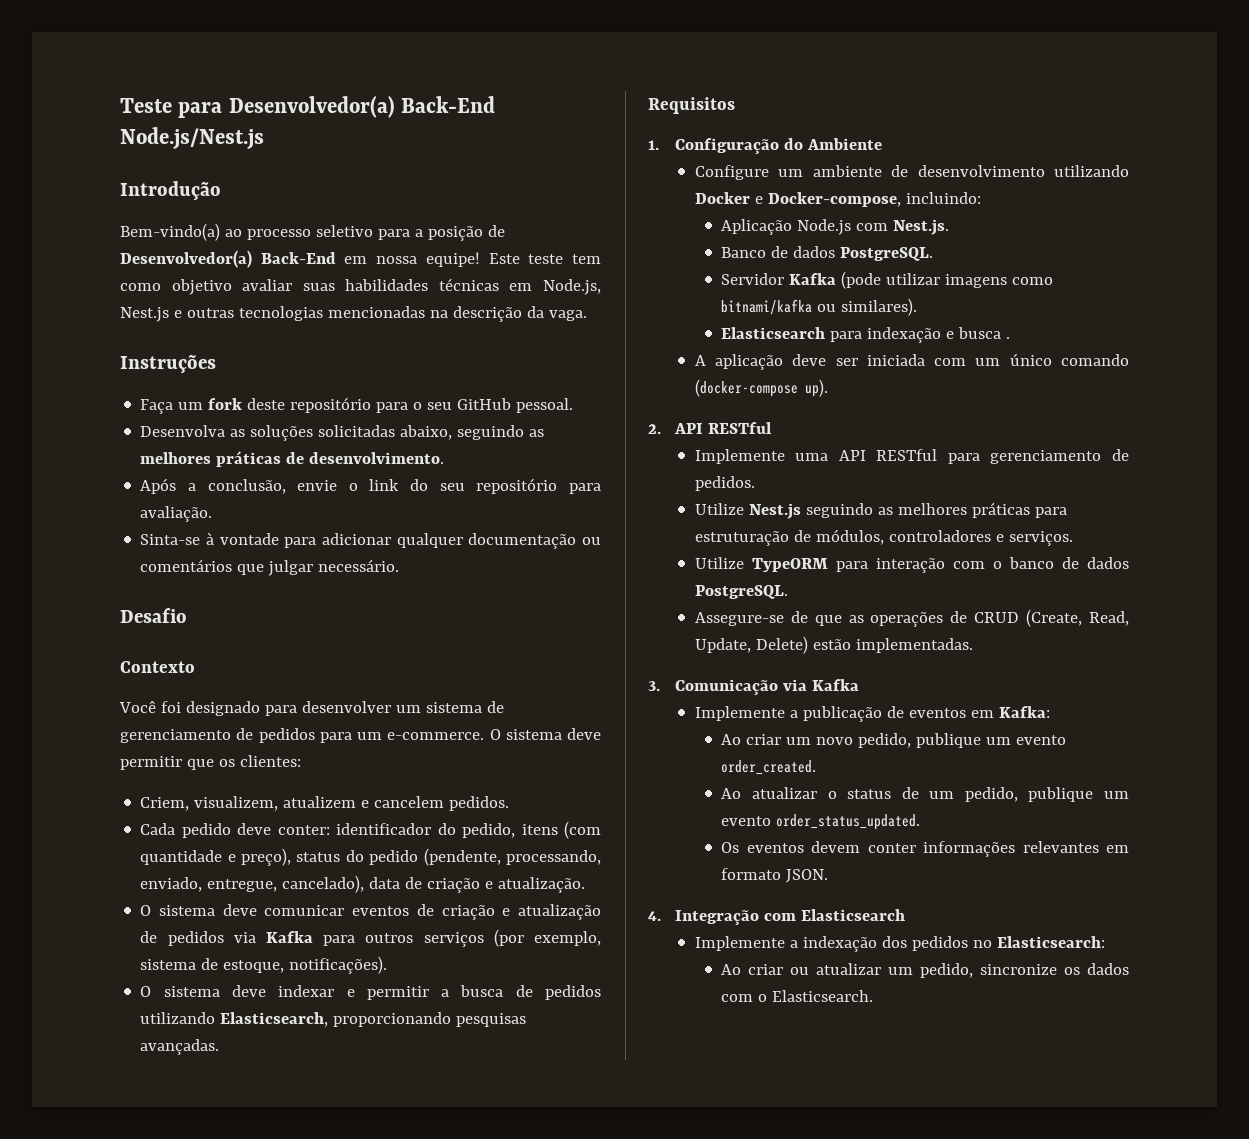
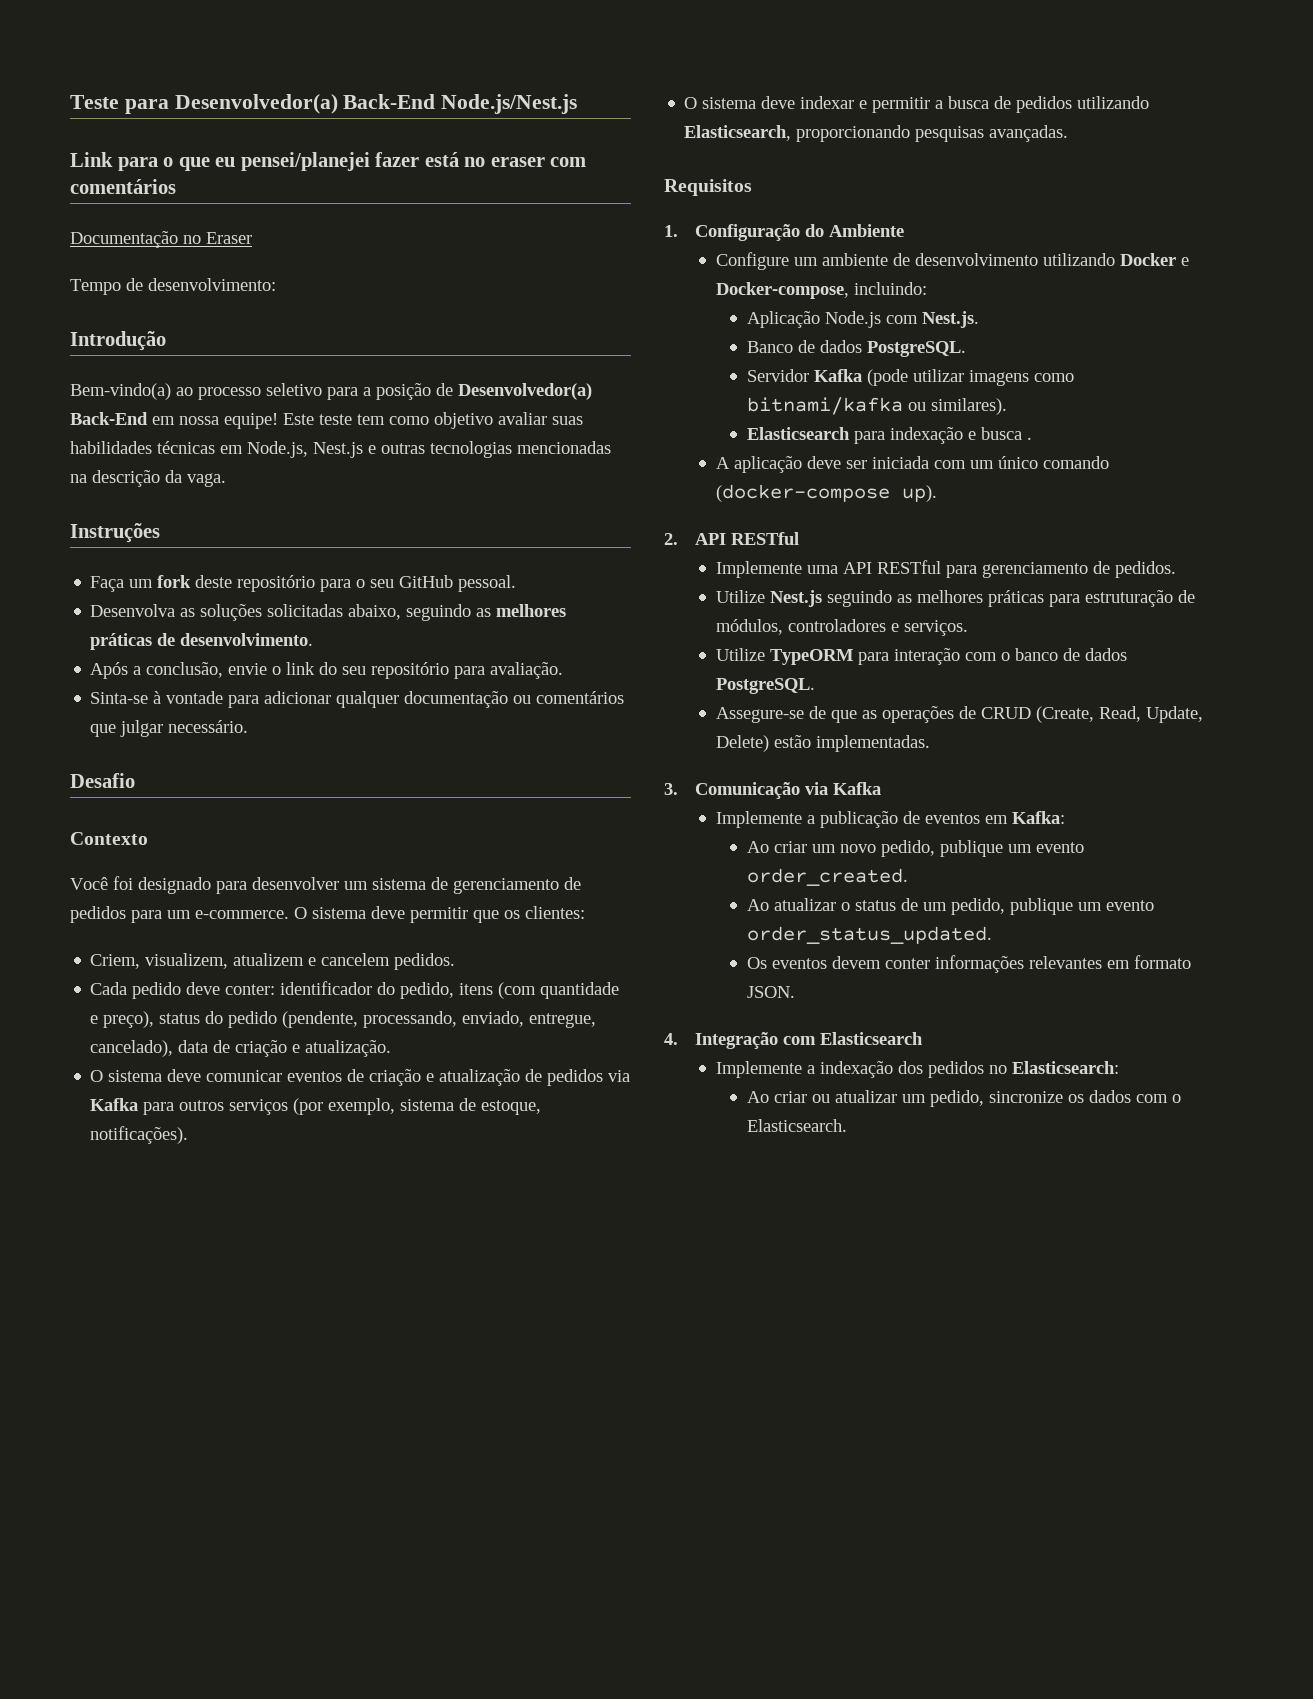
+ Link para o que eu pensei/planejei fazer está no eraser com comentários
+ Documentação no Eraser
+ Tempo de desenvolvimento:

